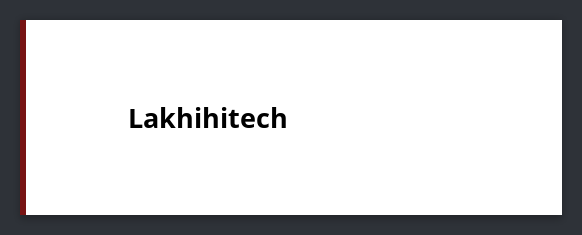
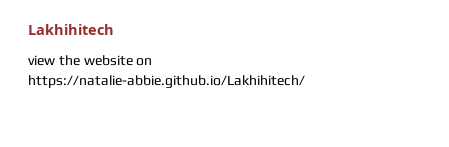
+ view the website on https://natalie-abbie.github.io/Lakhihitech/

